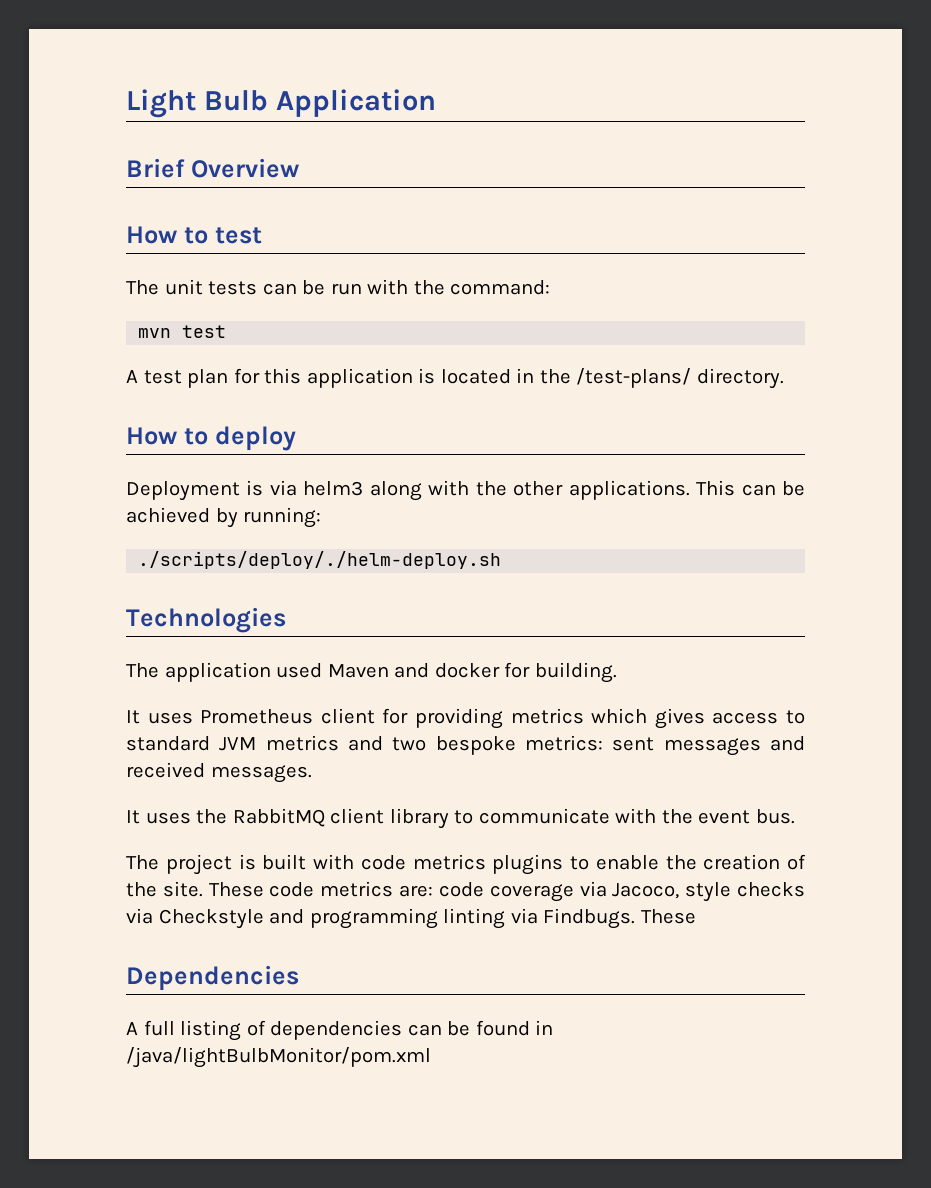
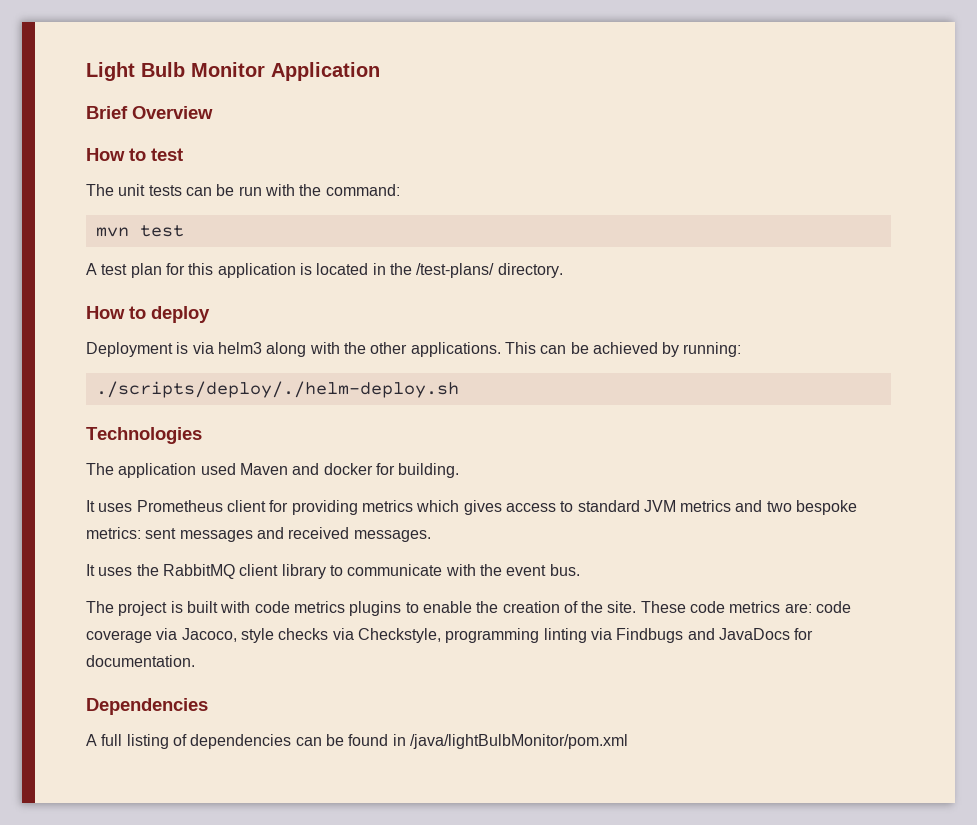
- Light Bulb Application
+ Light Bulb Monitor Application
- These code metrics are: code coverage via Jacoco, style checks via Checkstyle and programming linting via Findbugs. These
+ These code metrics are: code coverage via Jacoco, style checks via Checkstyle, programming linting via Findbugs and JavaDocs for documentation.

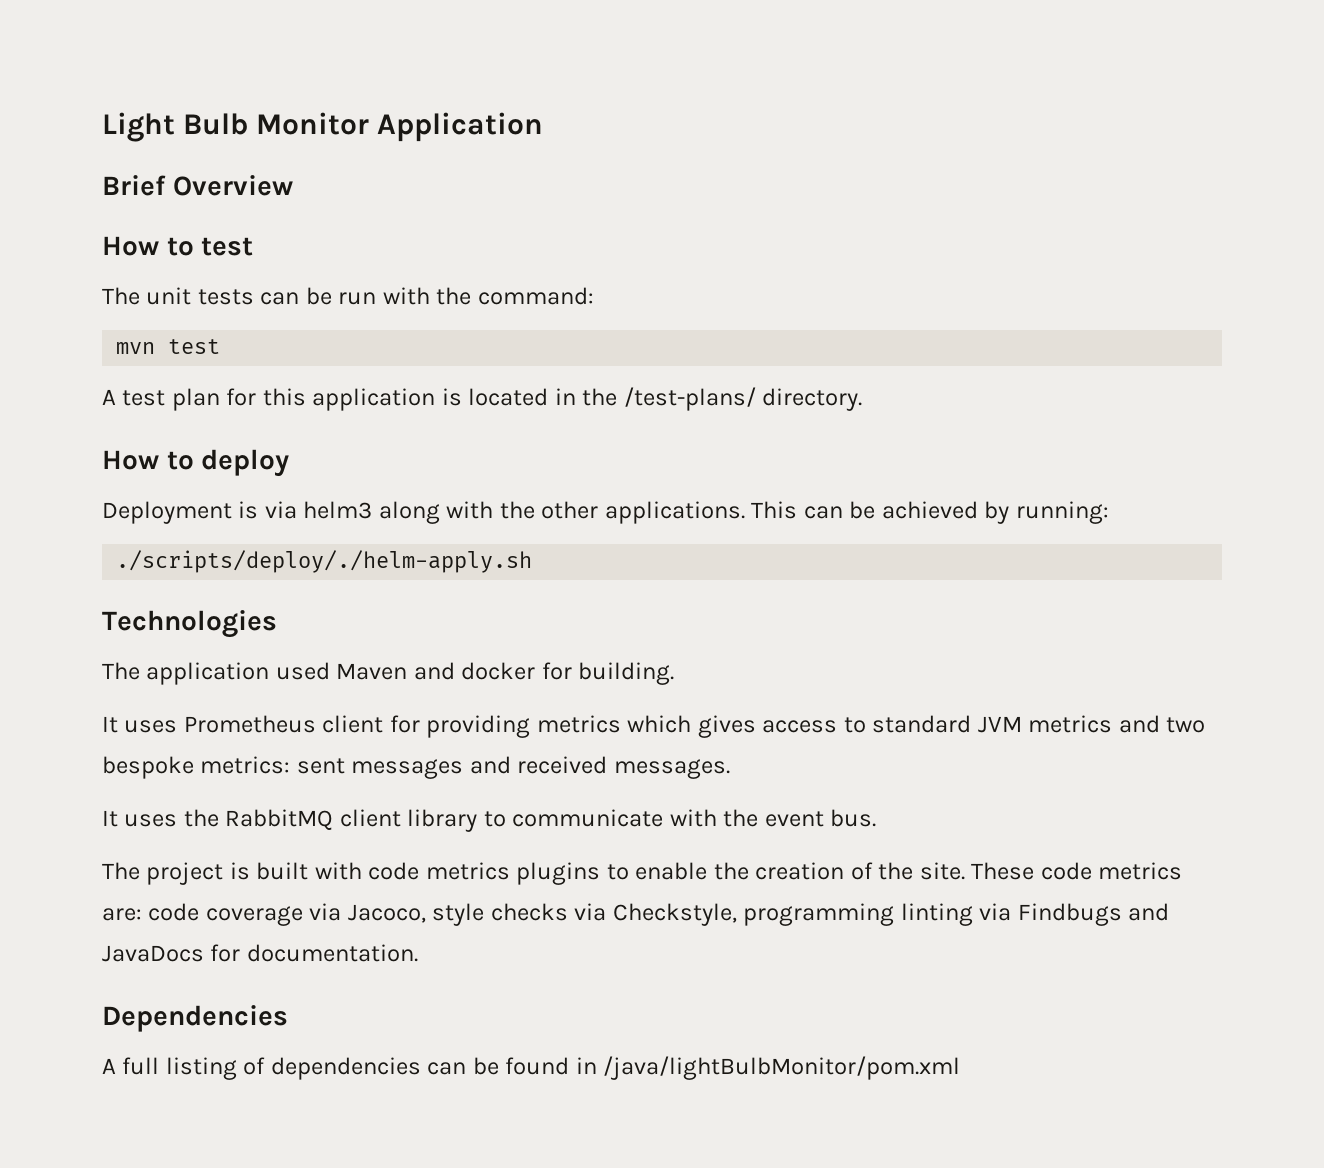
- ./scripts/deploy/./helm-deploy.sh
+ ./scripts/deploy/./helm-apply.sh

